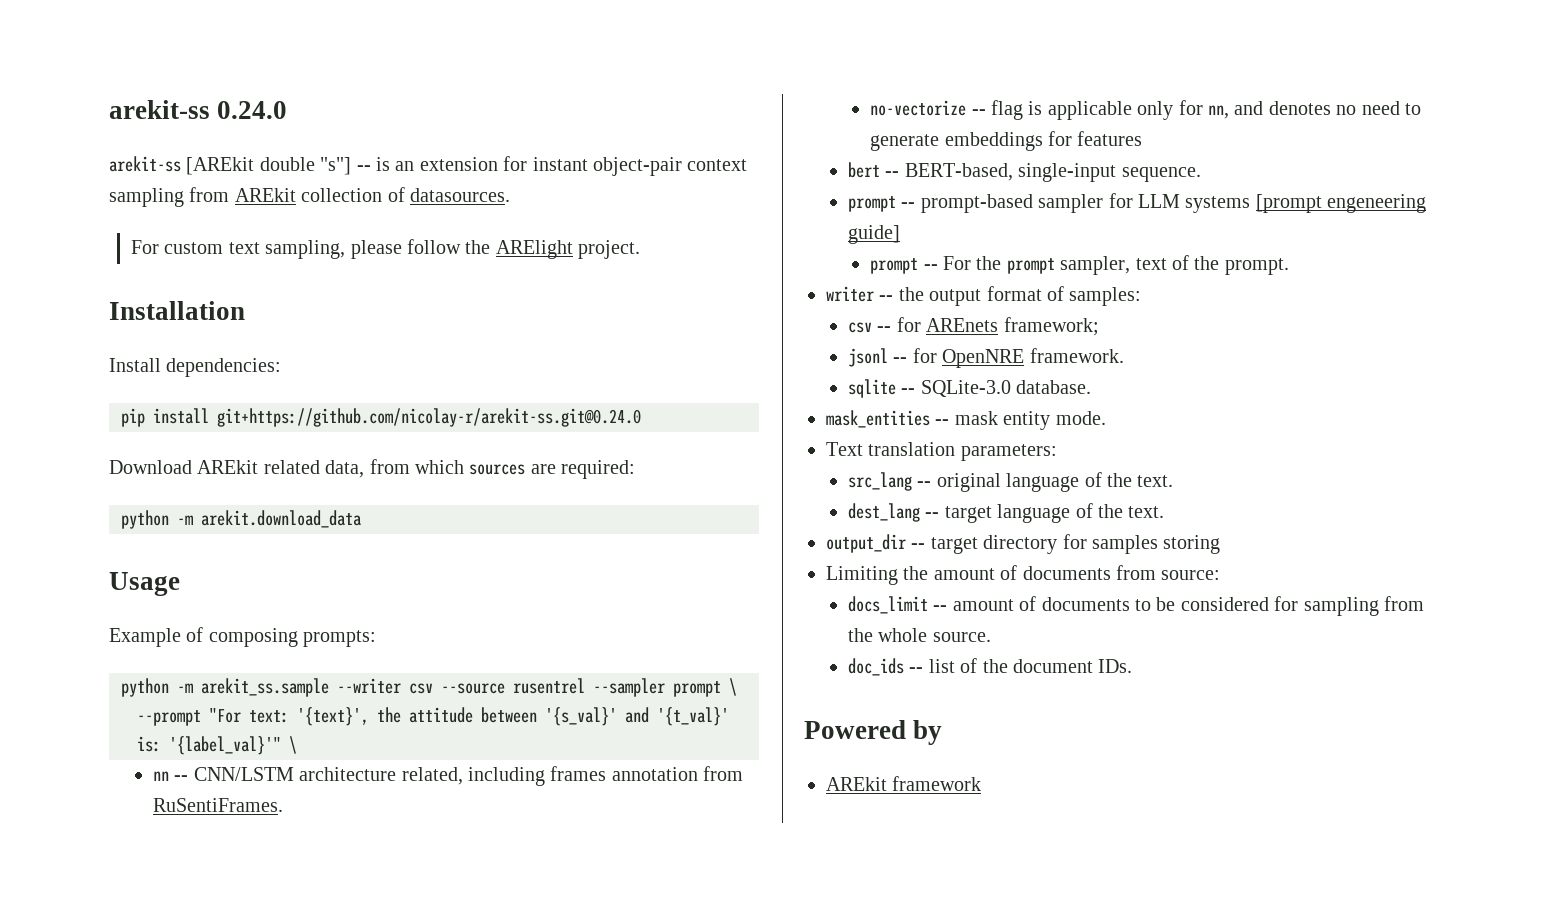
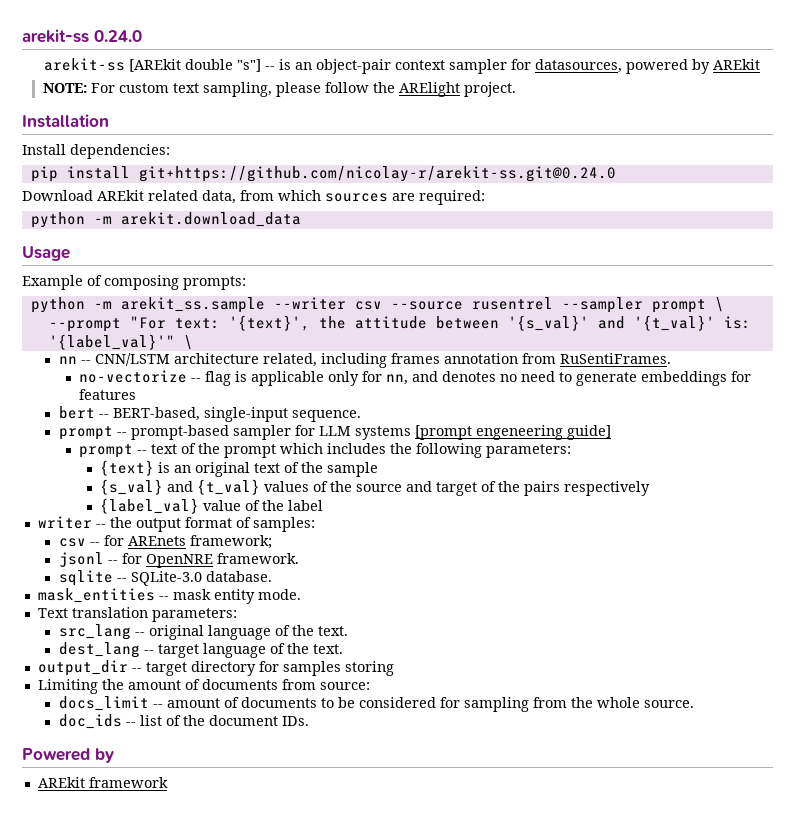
- arekit-ss [AREkit double "s"] -- is an extension for instant object-pair context sampling from AREkit collection of datasources.
- For custom text sampling, please follow the ARElight project.
+ arekit-ss [AREkit double "s"] -- is an object-pair context sampler for datasources, powered by AREkit
+ NOTE: For custom text sampling, please follow the ARElight project.
- prompt -- For the prompt sampler, text of the prompt.
+ prompt -- text of the prompt which includes the following parameters:
+ {text} is an original text of the sample
+ {s_val} and {t_val} values of the source and target of the pairs respectively
+ {label_val} value of the label

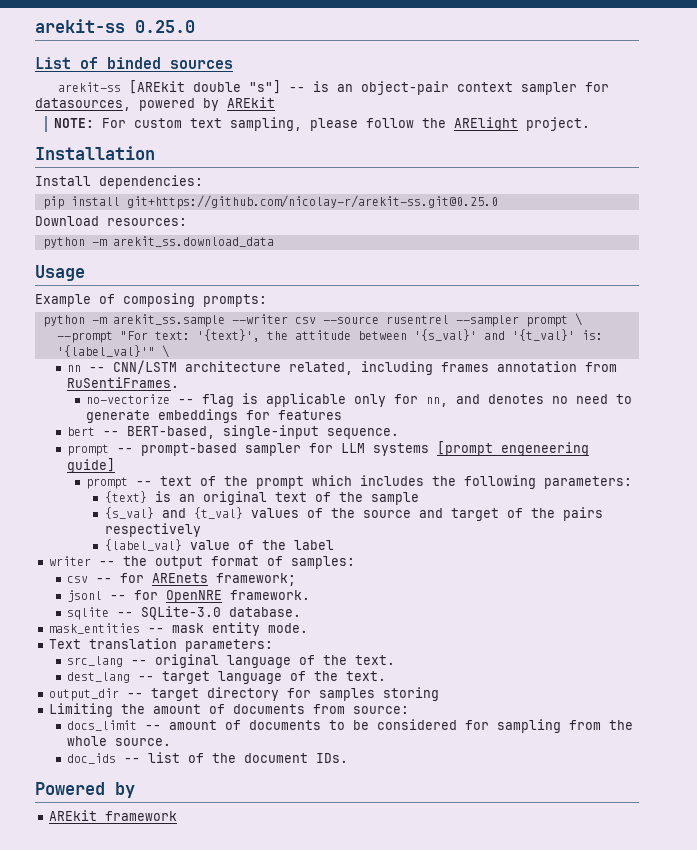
- arekit-ss 0.24.0
+ arekit-ss 0.25.0
+ List of binded sources
- pip install git+https://github.com/nicolay-r/arekit-ss.git@0.24.0
+ pip install git+https://github.com/nicolay-r/arekit-ss.git@0.25.0
- Download AREkit related data, from which sources are required:
- python -m arekit.download_data
+ Download resources:
+ python -m arekit_ss.download_data

